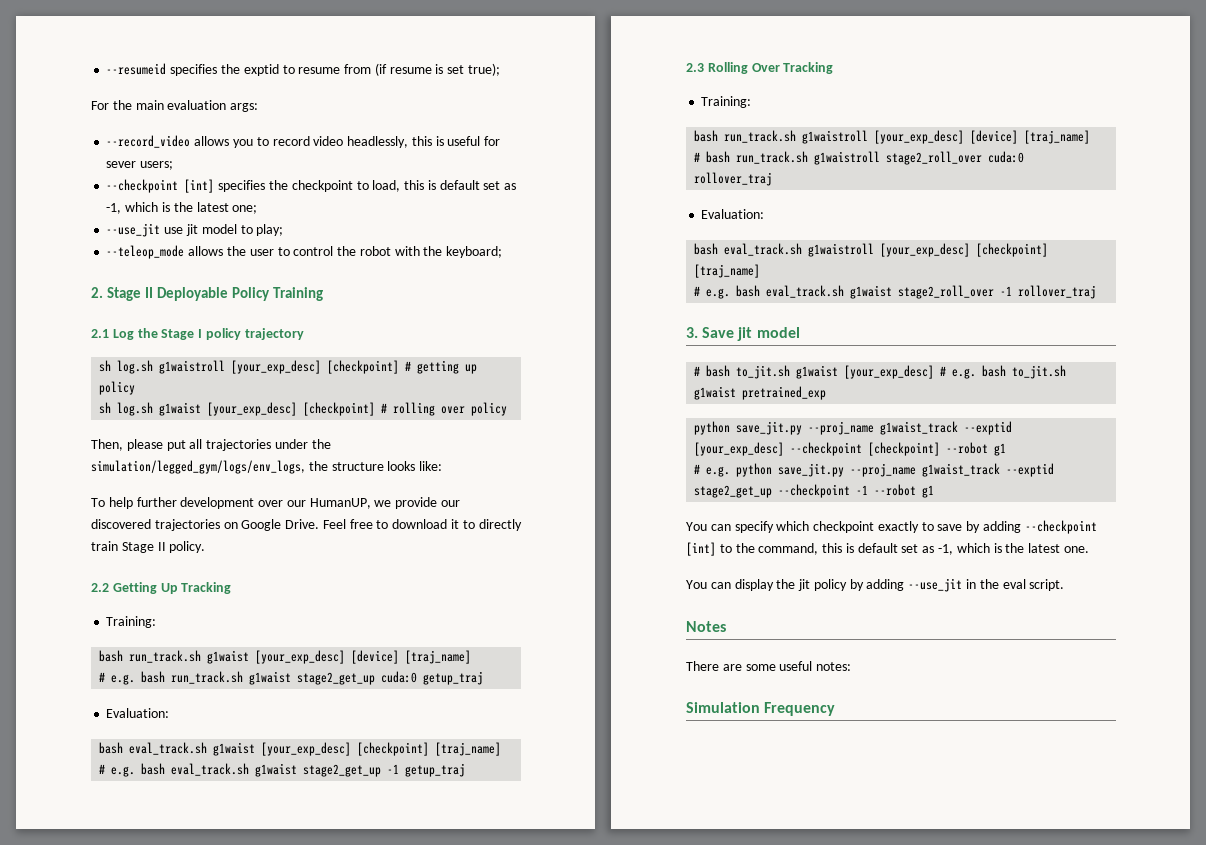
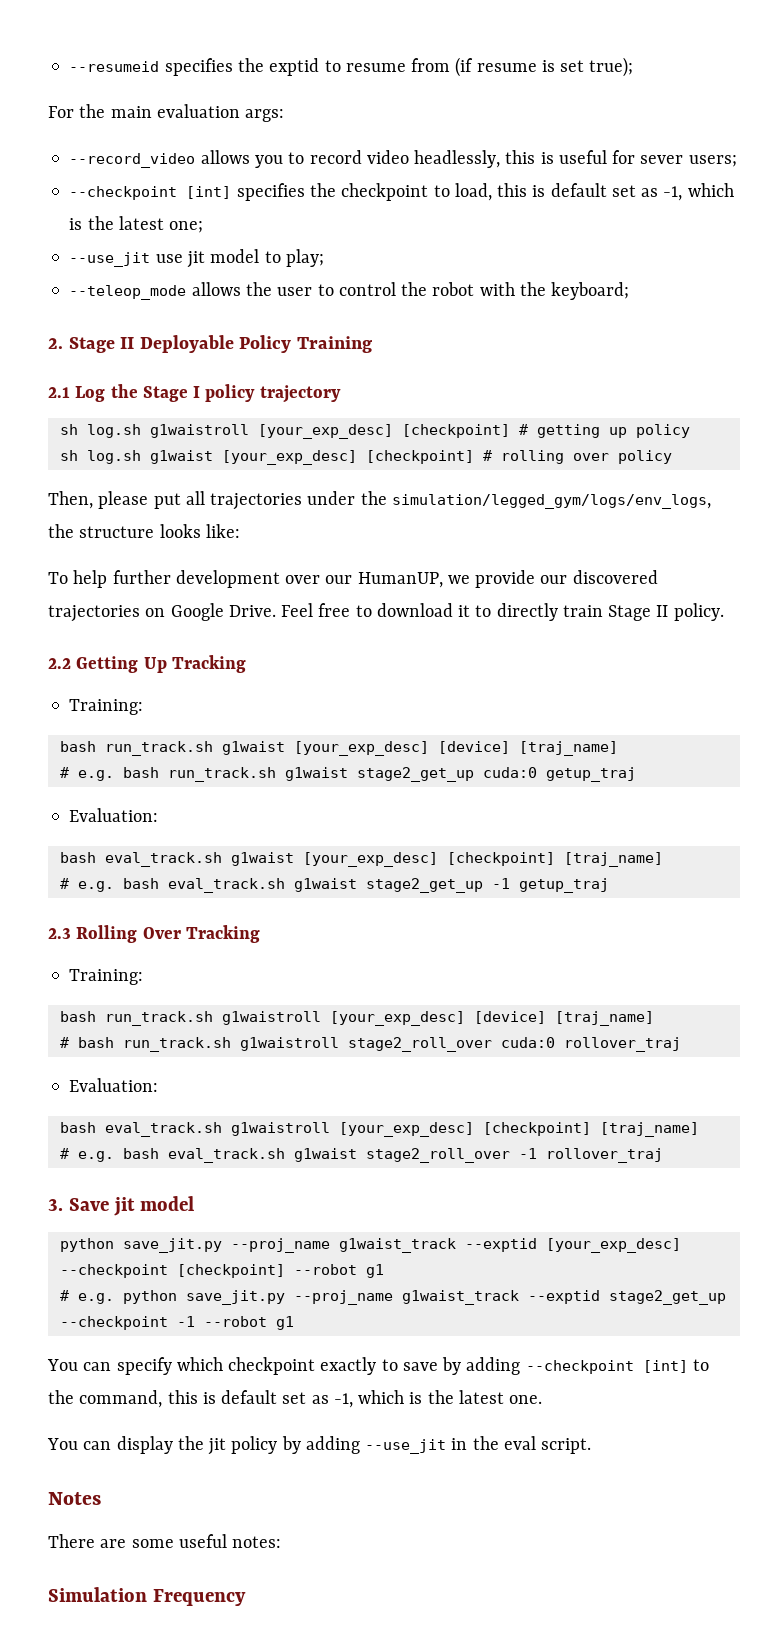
- # bash to_jit.sh g1waist [your_exp_desc] # e.g. bash to_jit.sh g1waist pretrained_exp

